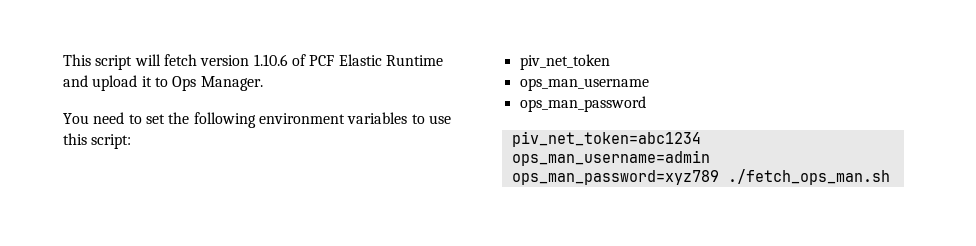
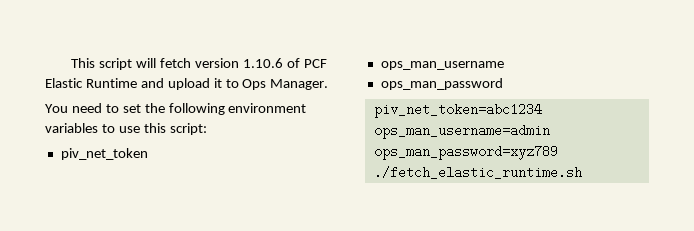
- piv_net_token=abc1234 ops_man_username=admin ops_man_password=xyz789 ./fetch_ops_man.sh
+ piv_net_token=abc1234 ops_man_username=admin ops_man_password=xyz789 ./fetch_elastic_runtime.sh

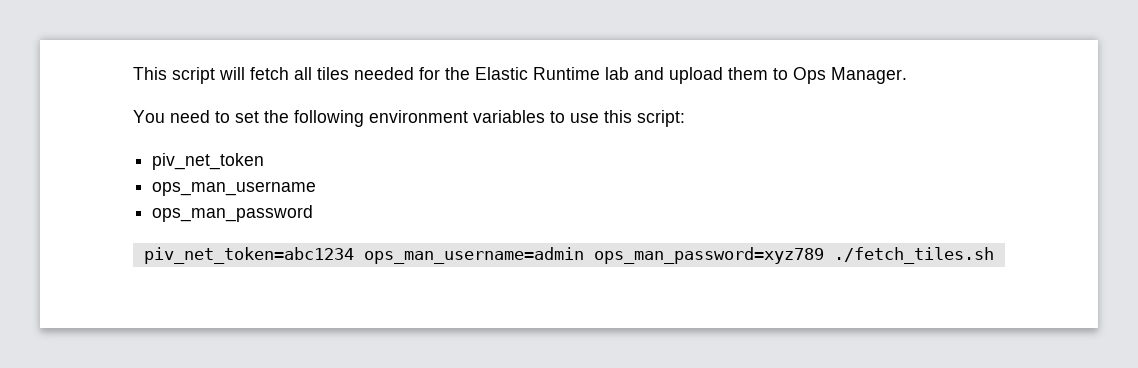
- This script will fetch version 1.10.6 of PCF Elastic Runtime and upload it to Ops Manager.
+ This script will fetch all tiles needed for the Elastic Runtime lab and upload them to Ops Manager.
- piv_net_token=abc1234 ops_man_username=admin ops_man_password=xyz789 ./fetch_elastic_runtime.sh
+ piv_net_token=abc1234 ops_man_username=admin ops_man_password=xyz789 ./fetch_tiles.sh

